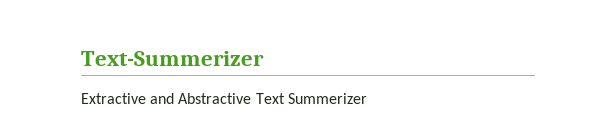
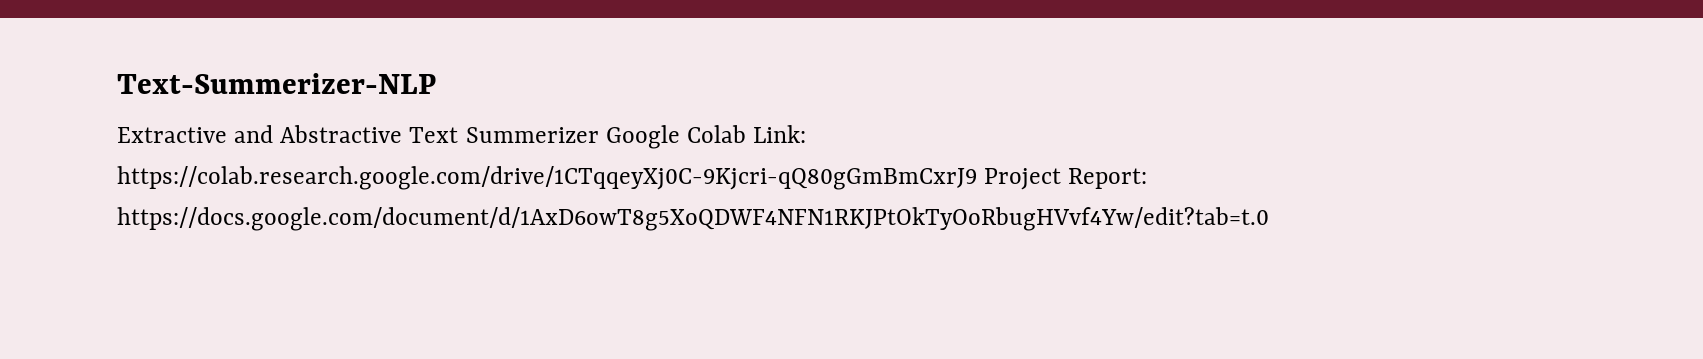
- Text-Summerizer
+ Text-Summerizer-NLP
- Extractive and Abstractive Text Summerizer
+ Extractive and Abstractive Text Summerizer Google Colab Link: https://colab.research.google.com/drive/1CTqqeyXj0C-9Kjcri-qQ80gGmBmCxrJ9 Project Report: https://docs.google.com/document/d/1AxD6owT8g5XoQDWF4NFN1RKJPtOkTyOoRbugHVvf4Yw/edit?tab=t.0

